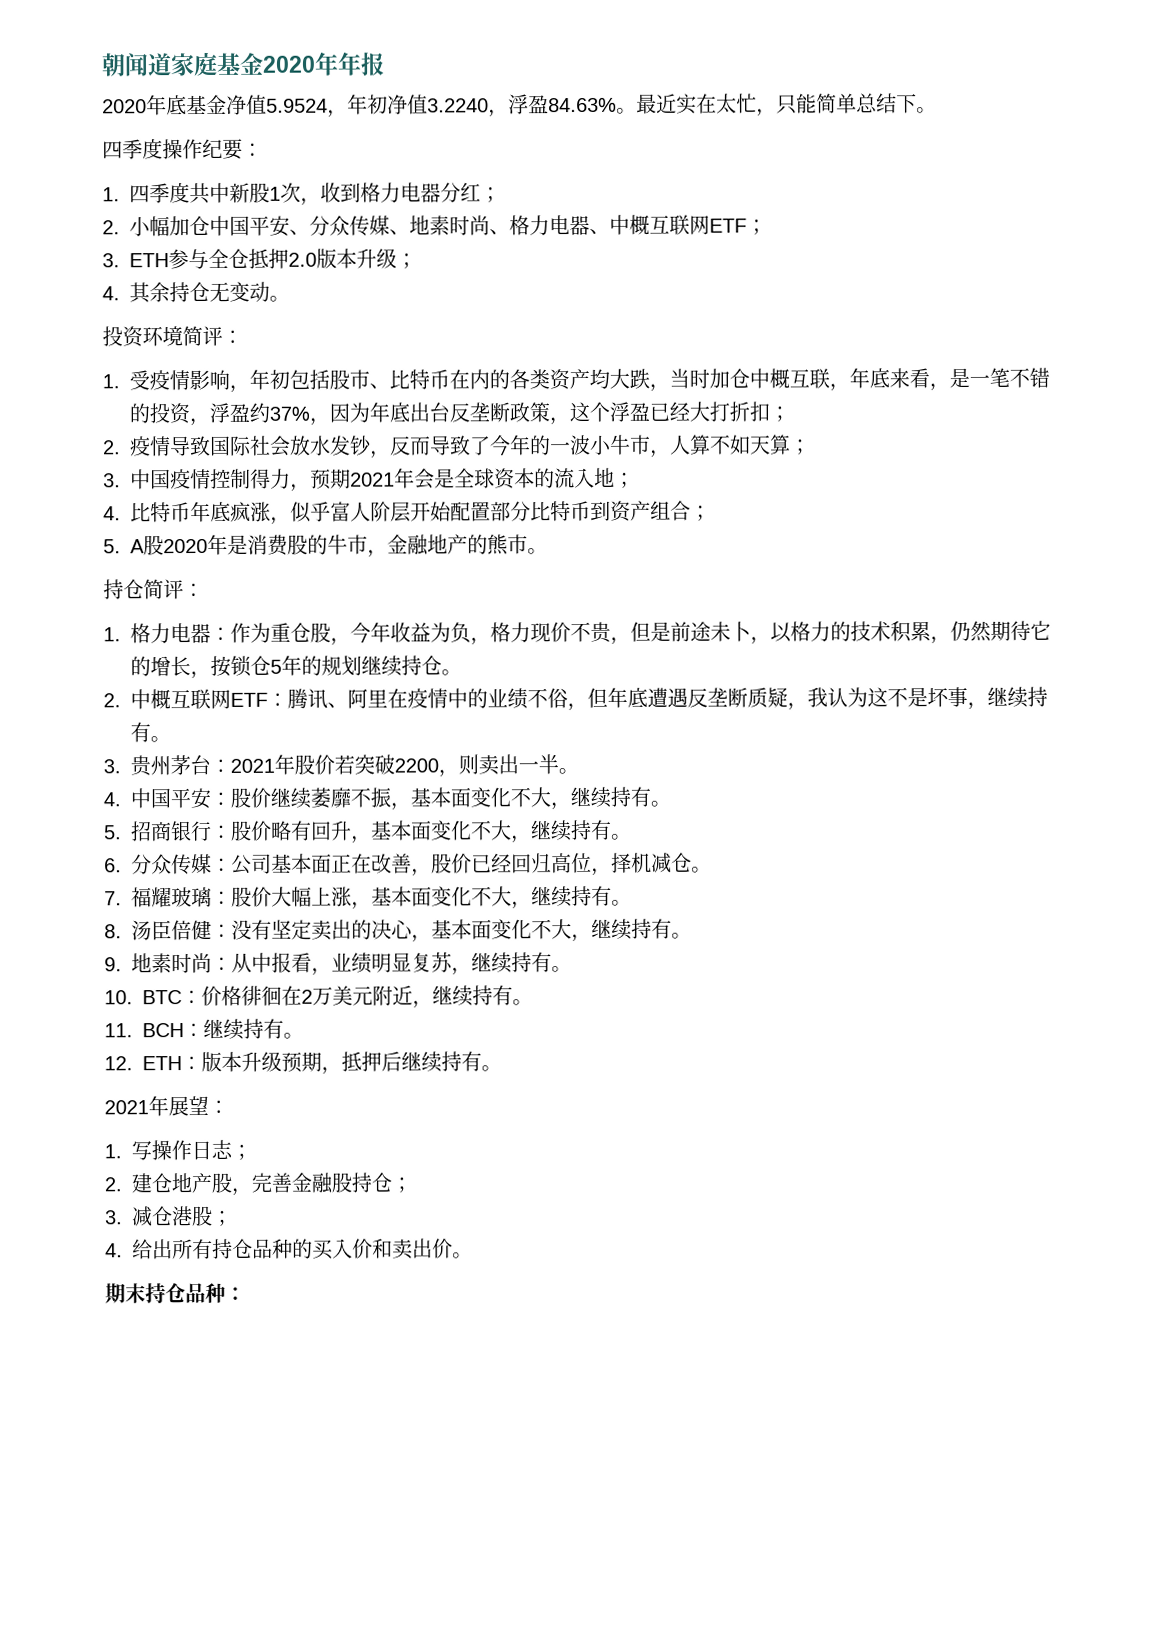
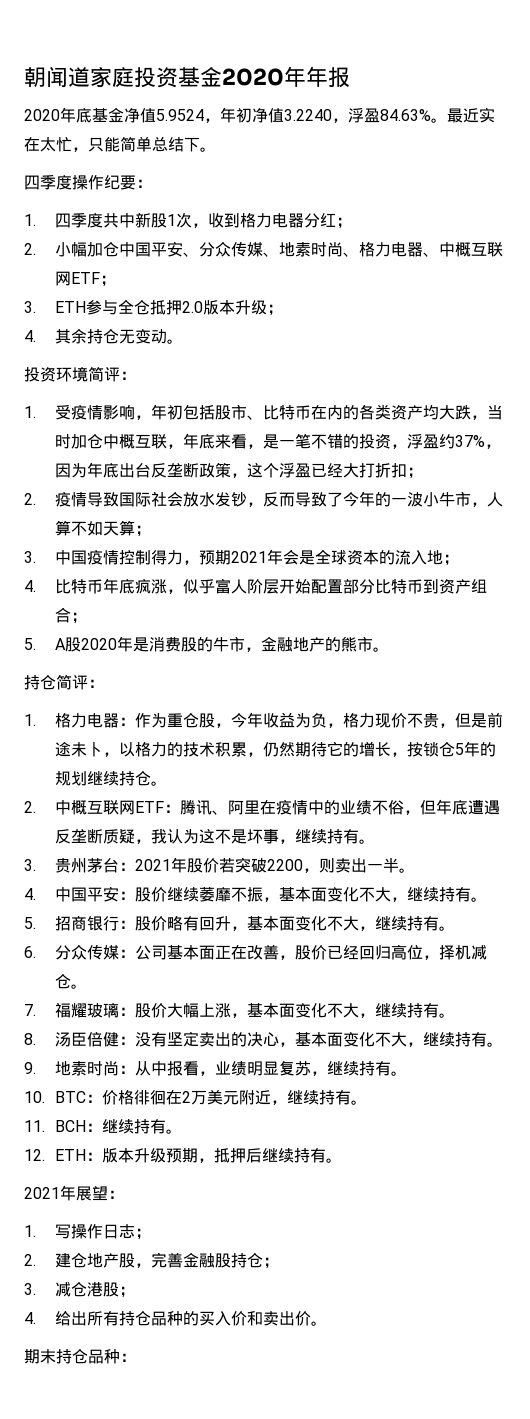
- 朝闻道家庭基金2020年年报
+ 朝闻道家庭投资基金2020年年报

